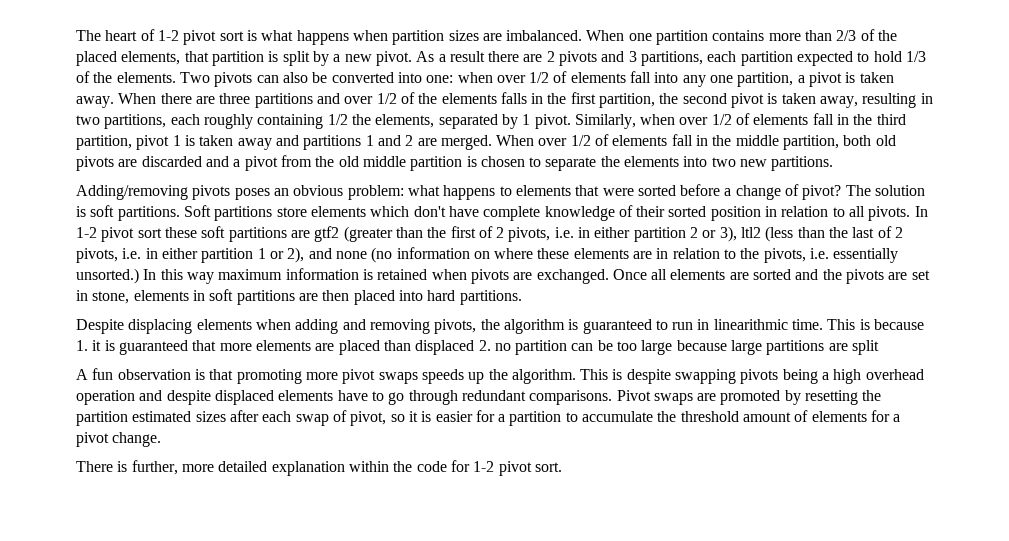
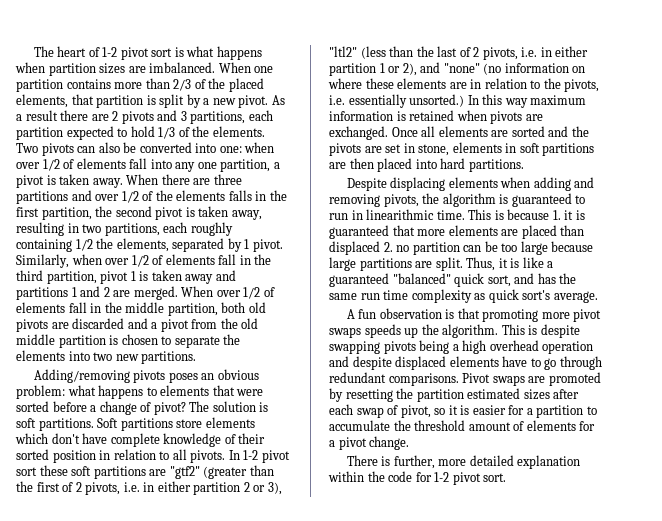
- In 1-2 pivot sort these soft partitions are gtf2 (greater than the first of 2 pivots, i.e. in either partition 2 or 3), ltl2 (less than the last of 2 pivots, i.e. in either partition 1 or 2), and none (no information on where these elements are in relation to the pivots, i.e. essentially unsorted.)
+ In 1-2 pivot sort these soft partitions are "gtf2" (greater than the first of 2 pivots, i.e. in either partition 2 or 3), "ltl2" (less than the last of 2 pivots, i.e. in either partition 1 or 2), and "none" (no information on where these elements are in relation to the pivots, i.e. essentially unsorted.)
- This is because 1. it is guaranteed that more elements are placed than displaced 2. no partition can be too large because large partitions are split
+ This is because 1. it is guaranteed that more elements are placed than displaced 2. no partition can be too large because large partitions are split. Thus, it is like a guaranteed "balanced" quick sort, and has the same run time complexity as quick sort's average.

